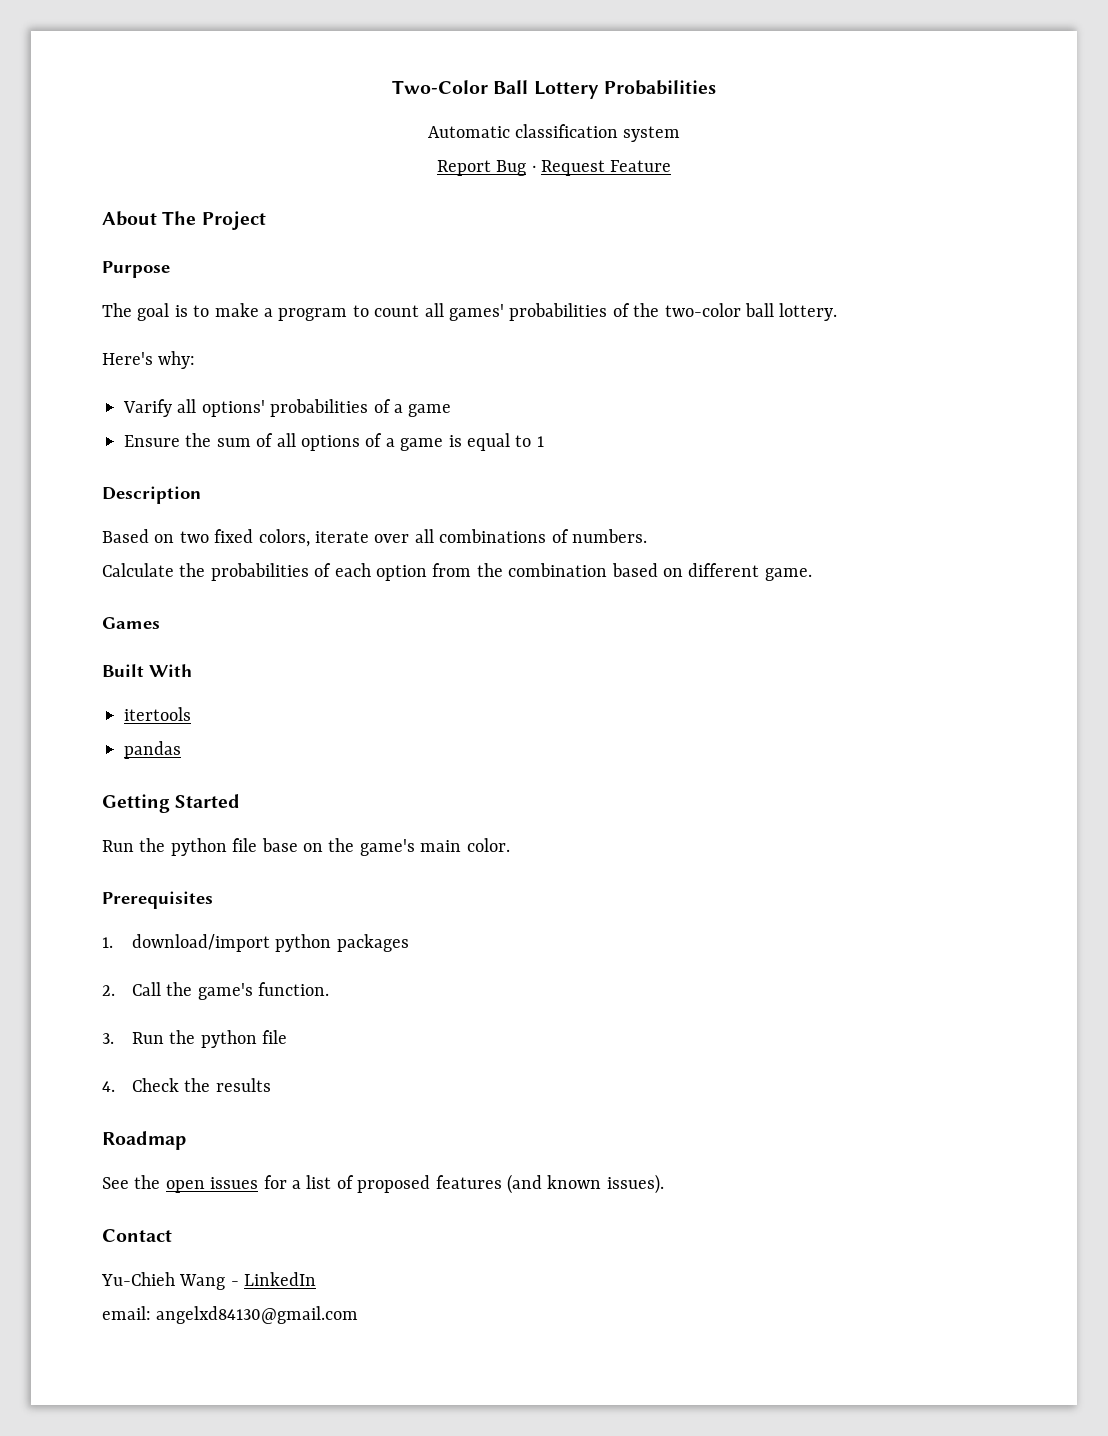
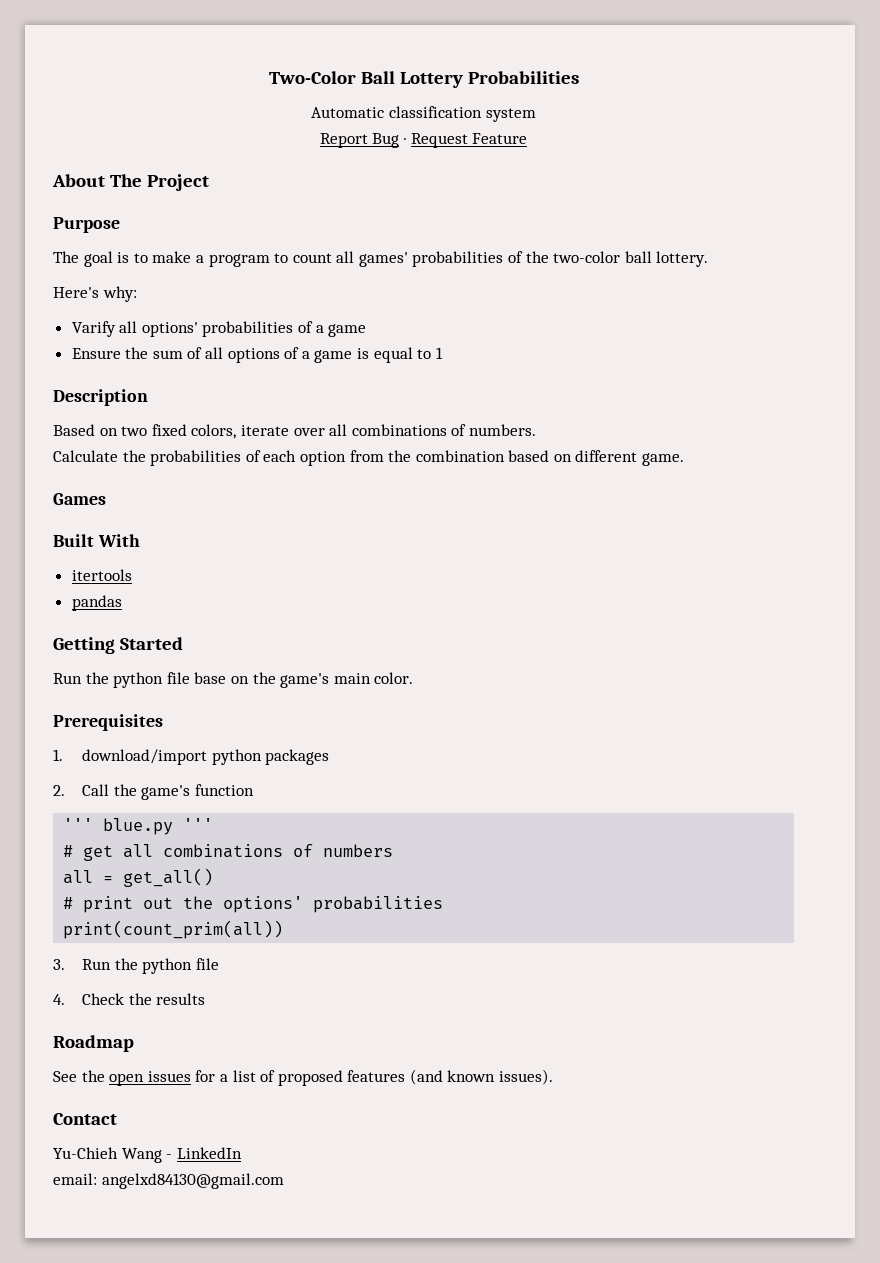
- 2. Call the game's function.
+ 2. Call the game's function
+ ''' blue.py '''
+ # get all combinations of numbers
+ all = get_all()
+ # print out the options' probabilities
+ print(count_prim(all))

